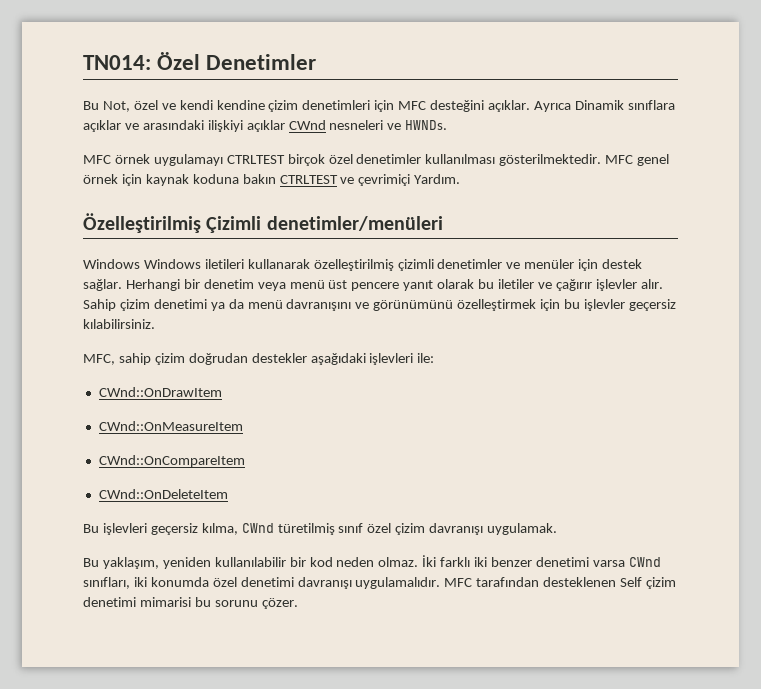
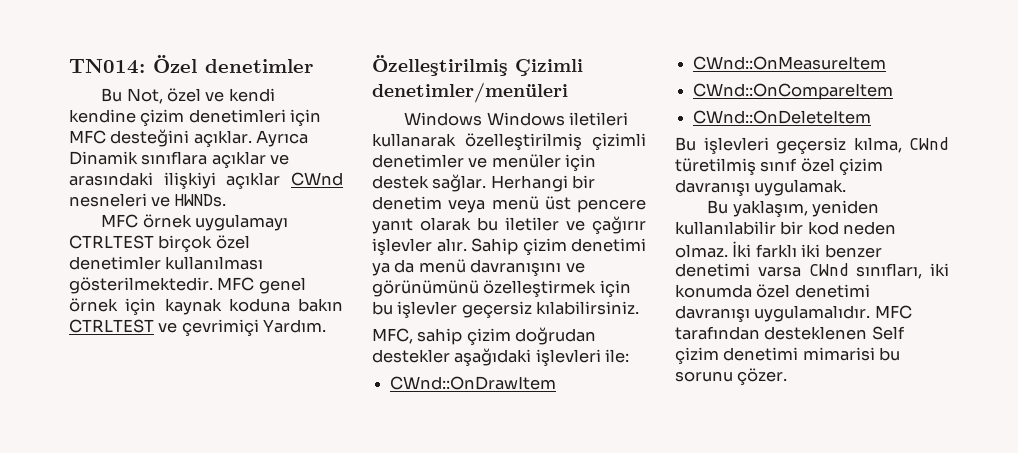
- TN014: Özel Denetimler
+ TN014: Özel denetimler

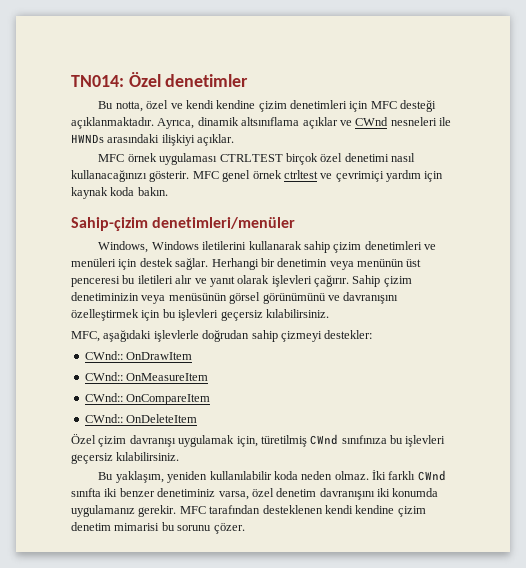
- Bu Not, özel ve kendi kendine çizim denetimleri için MFC desteğini açıklar. Ayrıca Dinamik sınıflara açıklar ve arasındaki ilişkiyi açıklar CWnd nesneleri ve HWNDs.
+ Bu notta, özel ve kendi kendine çizim denetimleri için MFC desteği açıklanmaktadır. Ayrıca, dinamik altsınıflama açıklar ve CWnd nesneleri ile HWNDs arasındaki ilişkiyi açıklar.
- MFC örnek uygulamayı CTRLTEST birçok özel denetimler kullanılması gösterilmektedir. MFC genel örnek için kaynak koduna bakın CTRLTEST ve çevrimiçi Yardım.
- Özelleştirilmiş Çizimli denetimler/menüleri
- Windows Windows iletileri kullanarak özelleştirilmiş çizimli denetimler ve menüler için destek sağlar.
+ MFC örnek uygulaması CTRLTEST birçok özel denetimi nasıl kullanacağınızı gösterir. MFC genel örnek ctrltest ve çevrimiçi yardım için kaynak koda bakın.
+ Sahip-çizim denetimleri/menüler
+ Windows, Windows iletilerini kullanarak sahip çizim denetimleri ve menüleri için destek sağlar.
- Herhangi bir denetim veya menü üst pencere yanıt olarak bu iletiler ve çağırır işlevler alır. Sahip çizim denetimi ya da menü davranışını ve görünümünü özelleştirmek için bu işlevler geçersiz kılabilirsiniz.
+ Herhangi bir denetimin veya menünün üst penceresi bu iletileri alır ve yanıt olarak işlevleri çağırır. Sahip çizim denetiminizin veya menüsünün görsel görünümünü ve davranışını özelleştirmek için bu işlevleri geçersiz kılabilirsiniz.
- MFC, sahip çizim doğrudan destekler aşağıdaki işlevleri ile:
- CWnd::OnDrawItem
- CWnd::OnMeasureItem
- CWnd::OnCompareItem
- CWnd::OnDeleteItem
- Bu işlevleri geçersiz kılma, CWnd türetilmiş sınıf özel çizim davranışı uygulamak.
+ MFC, aşağıdaki işlevlerle doğrudan sahip çizmeyi destekler:
+ CWnd:: OnDrawItem
+ CWnd:: OnMeasureItem
+ CWnd:: OnCompareItem
+ CWnd:: OnDeleteItem
+ Özel çizim davranışı uygulamak için, türetilmiş CWnd sınıfınıza bu işlevleri geçersiz kılabilirsiniz.
- Bu yaklaşım, yeniden kullanılabilir bir kod neden olmaz.
+ Bu yaklaşım, yeniden kullanılabilir koda neden olmaz.
- İki farklı iki benzer denetimi varsa CWnd sınıfları, iki konumda özel denetimi davranışı uygulamalıdır. MFC tarafından desteklenen Self çizim denetimi mimarisi bu sorunu çözer.
+ İki farklı CWnd sınıfta iki benzer denetiminiz varsa, özel denetim davranışını iki konumda uygulamanız gerekir. MFC tarafından desteklenen kendi kendine çizim denetim mimarisi bu sorunu çözer.

